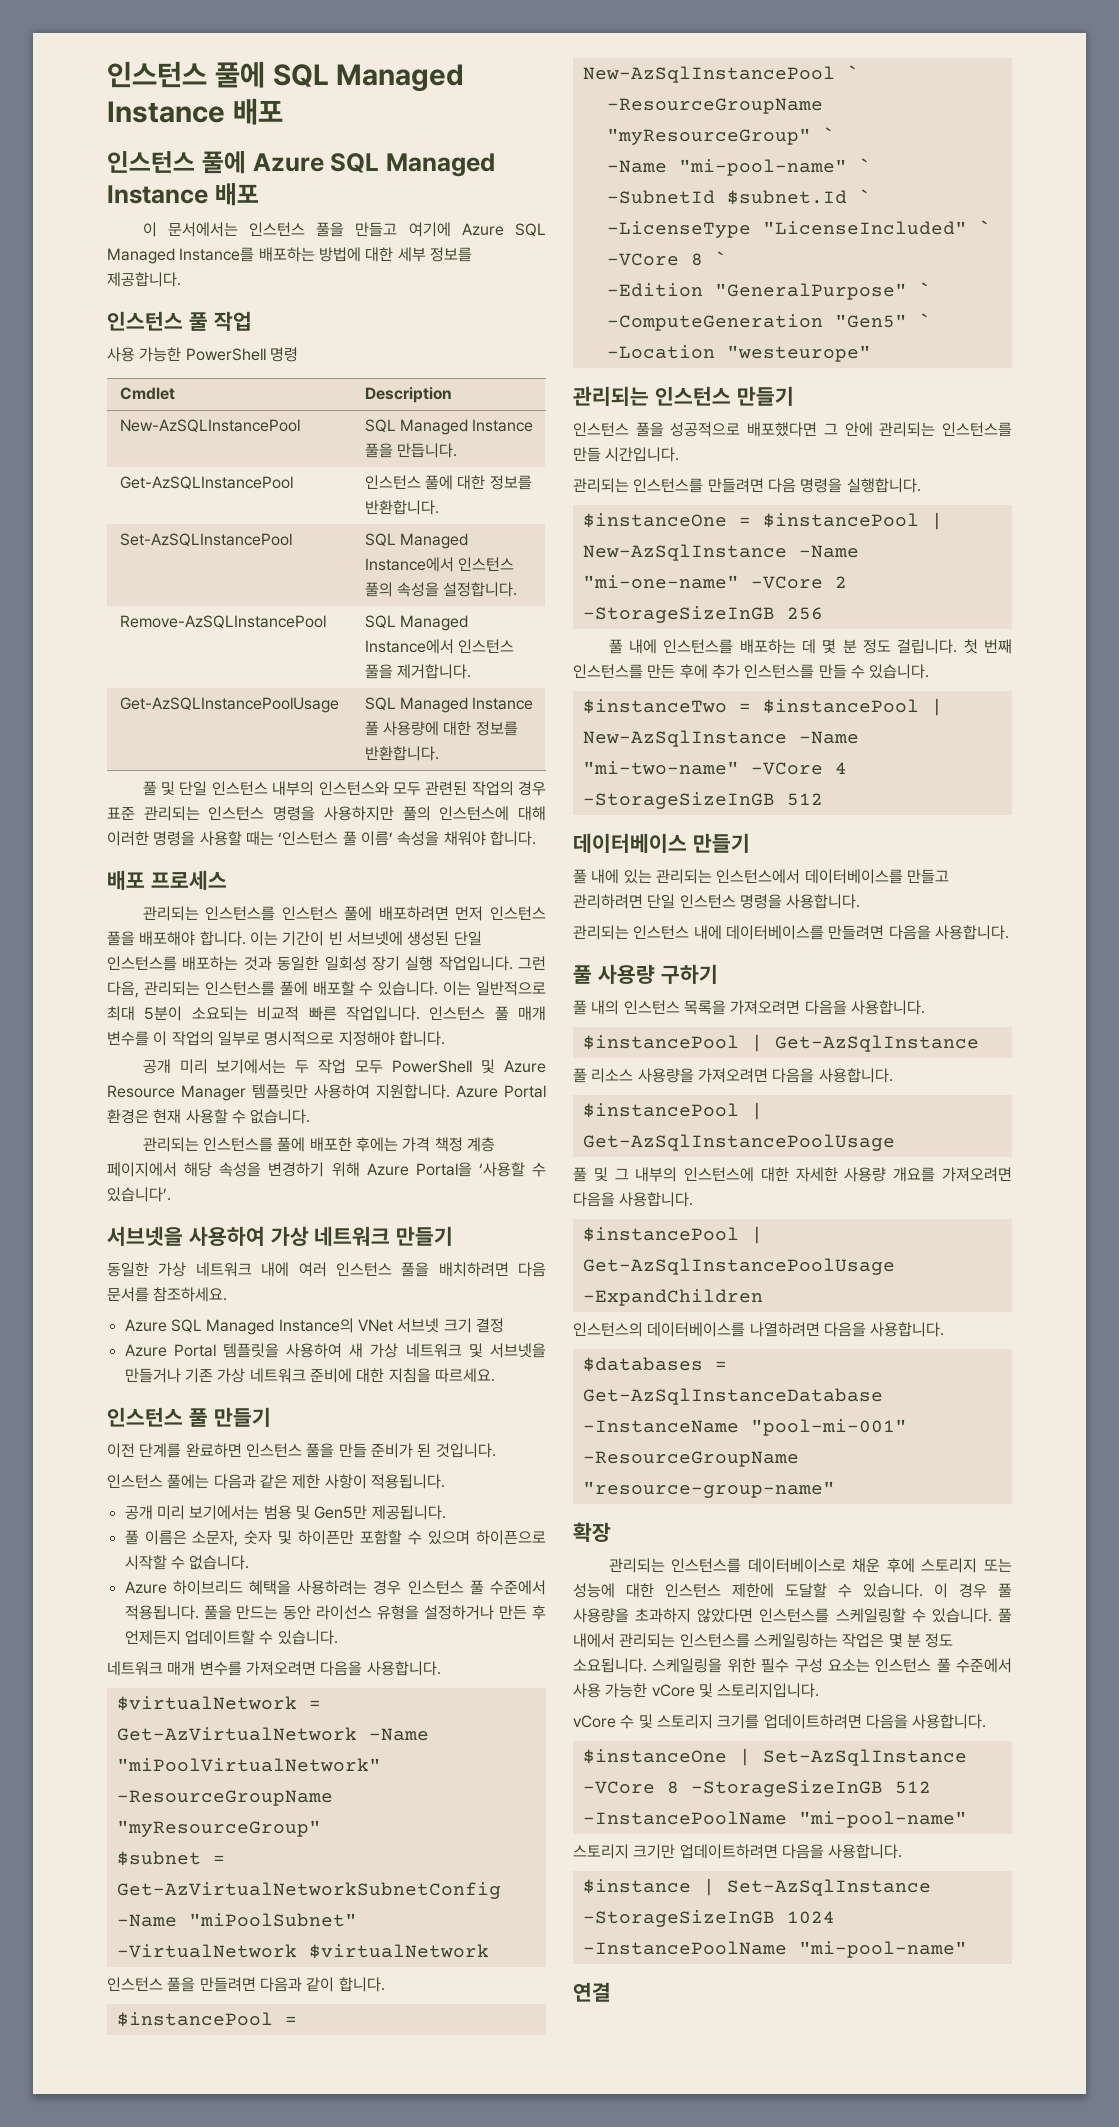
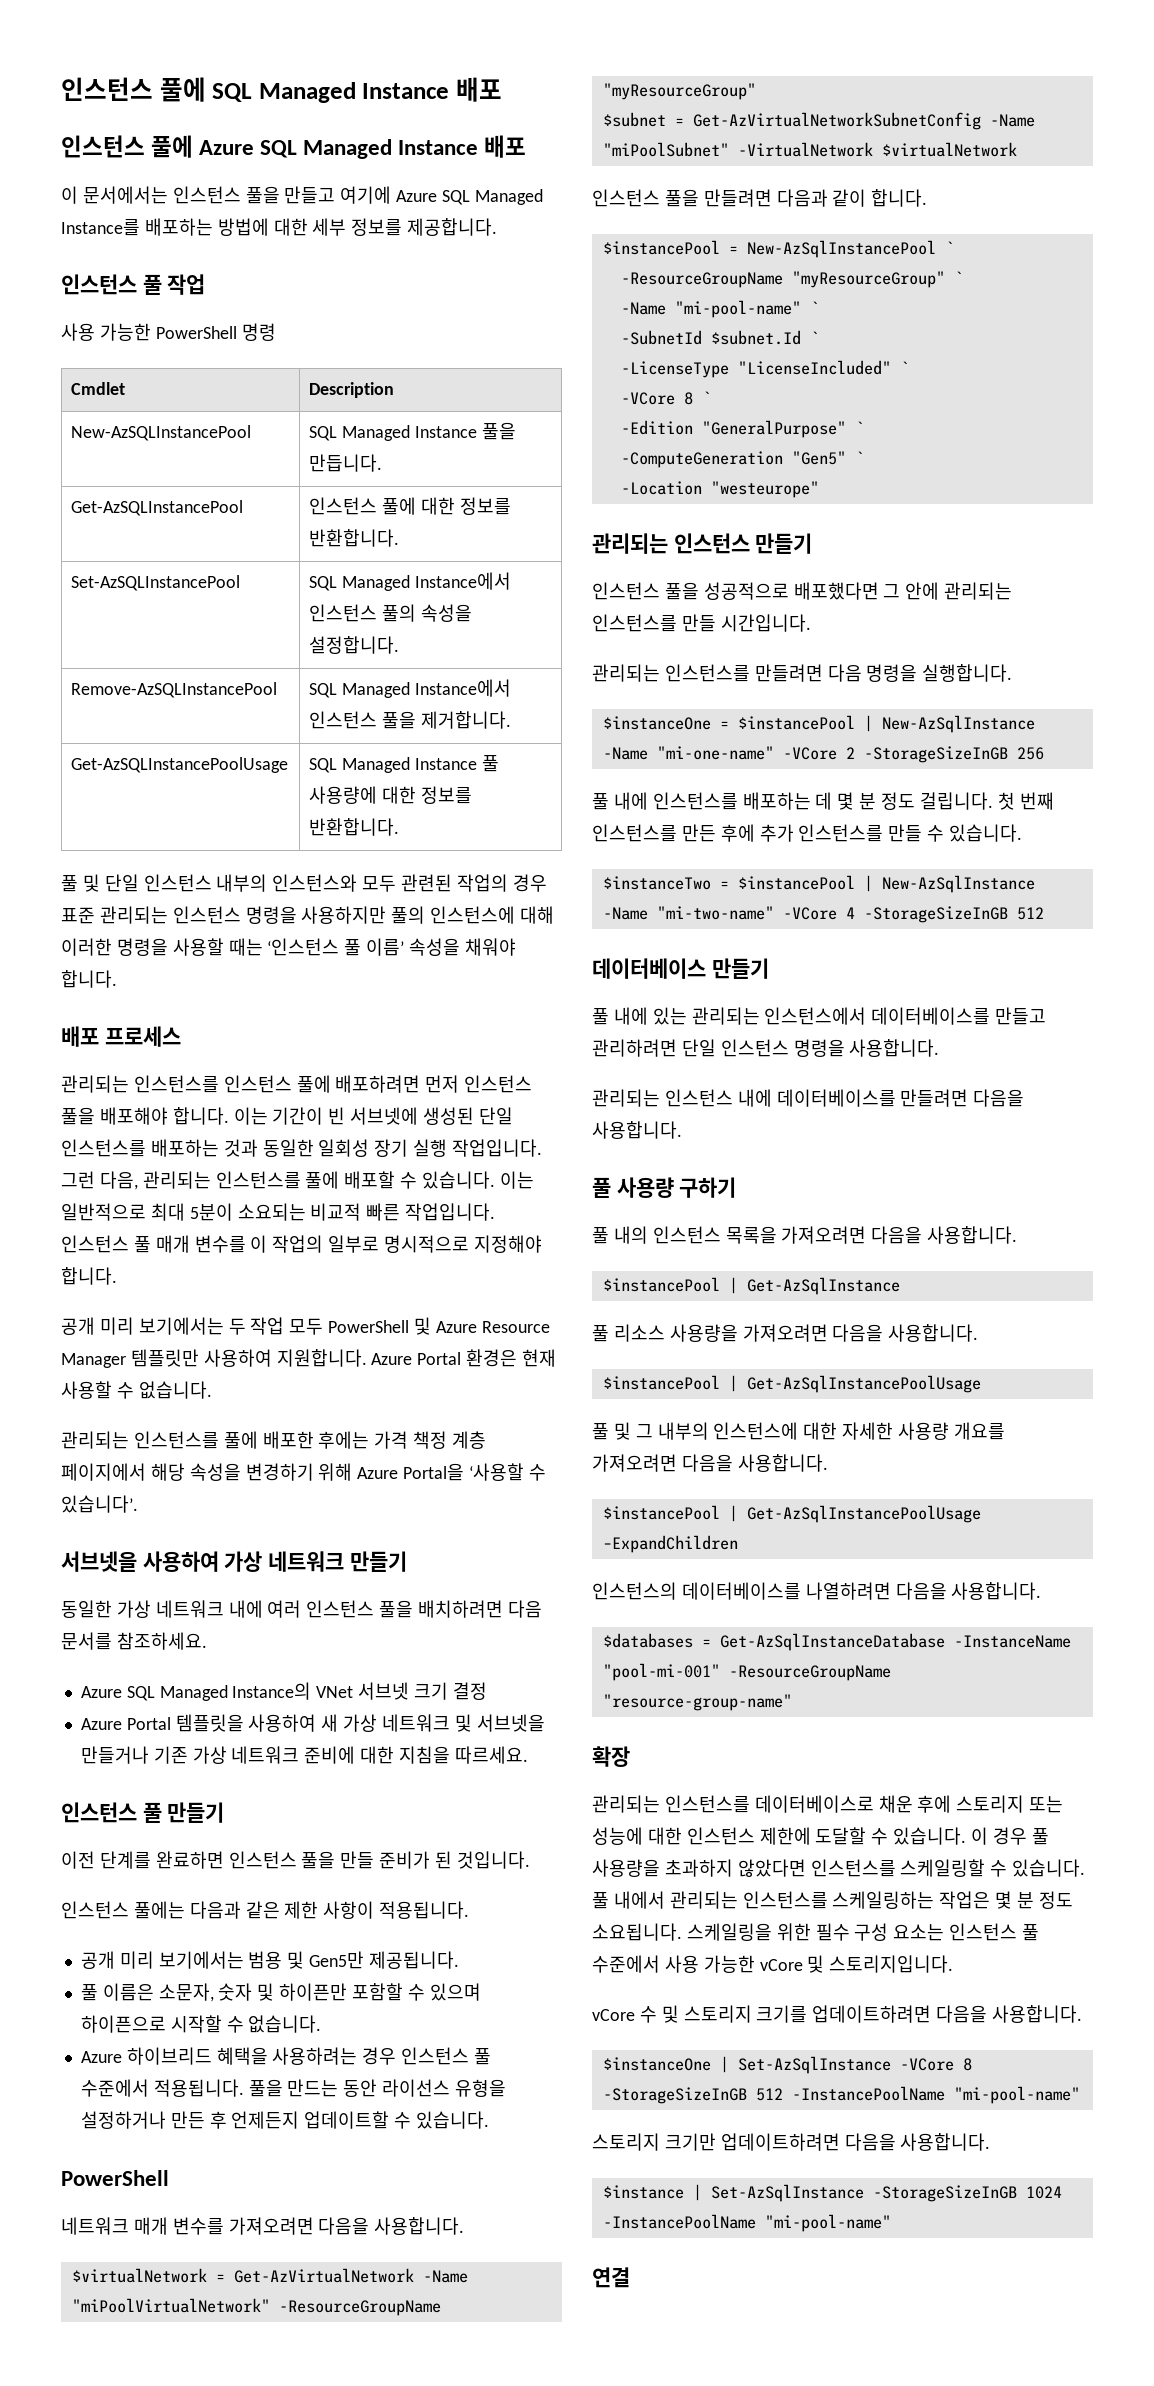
  풀을 만드는 동안 라이선스 유형을 설정하거나 만든 후 언제든지 업데이트할 수 있습니다.
+ PowerShell

